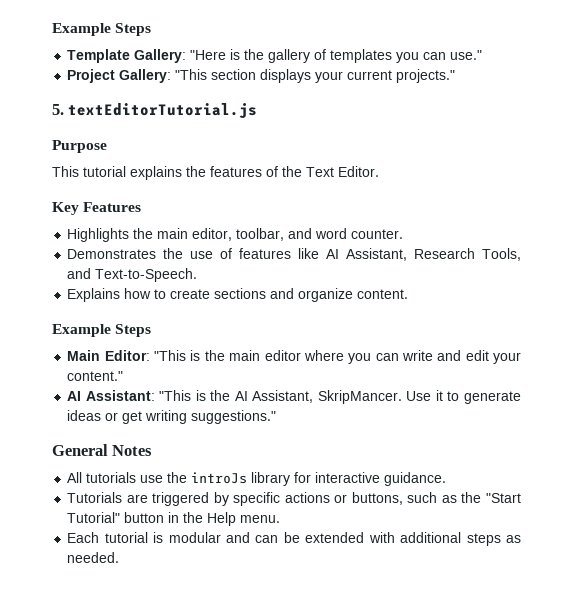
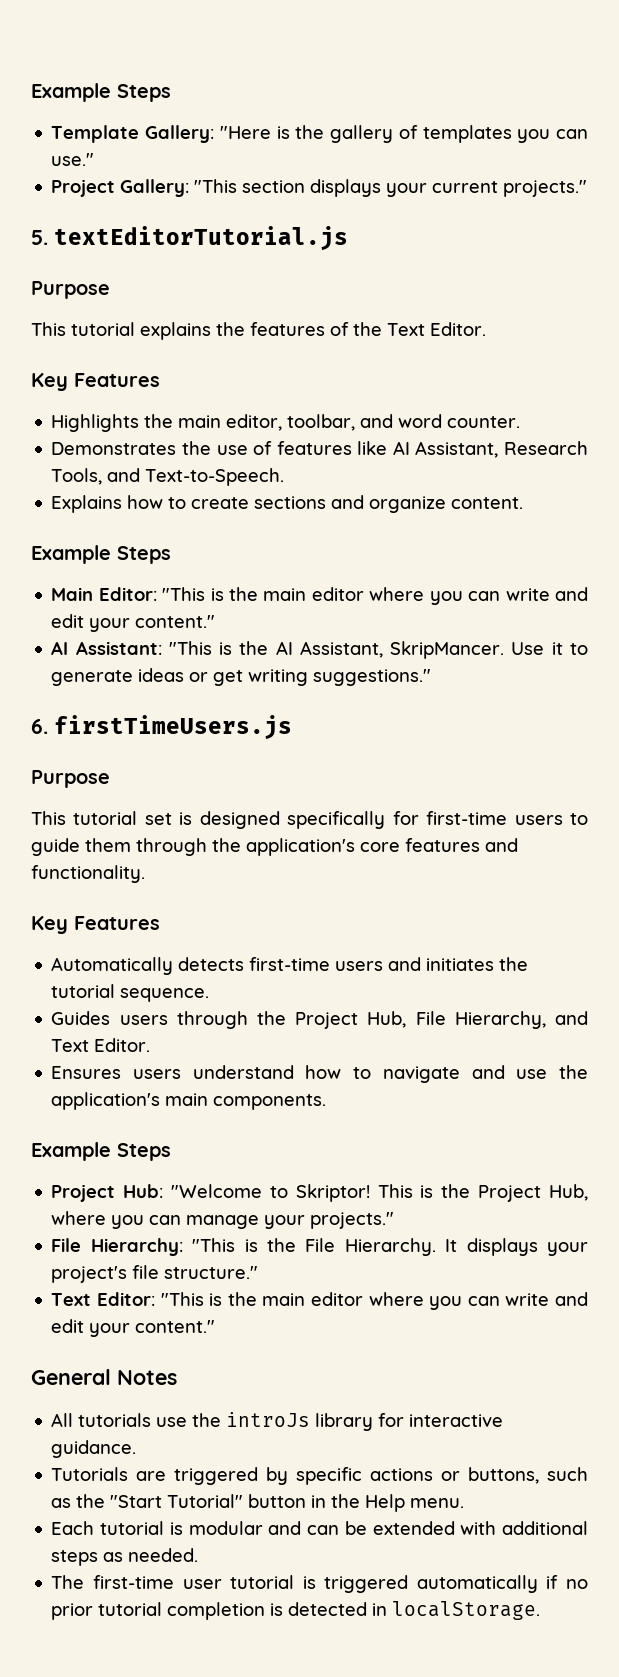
+ 6. firstTimeUsers.js
+ Purpose
+ This tutorial set is designed specifically for first-time users to guide them through the application's core features and functionality.
+ Key Features
+ Automatically detects first-time users and initiates the tutorial sequence.
+ Guides users through the Project Hub, File Hierarchy, and Text Editor.
+ Ensures users understand how to navigate and use the application's main components.
+ Example Steps
+ Project Hub: "Welcome to Skriptor! This is the Project Hub, where you can manage your projects."
+ File Hierarchy: "This is the File Hierarchy. It displays your project's file structure."
+ Text Editor: "This is the main editor where you can write and edit your content."
+ The first-time user tutorial is triggered automatically if no prior tutorial completion is detected in localStorage.

